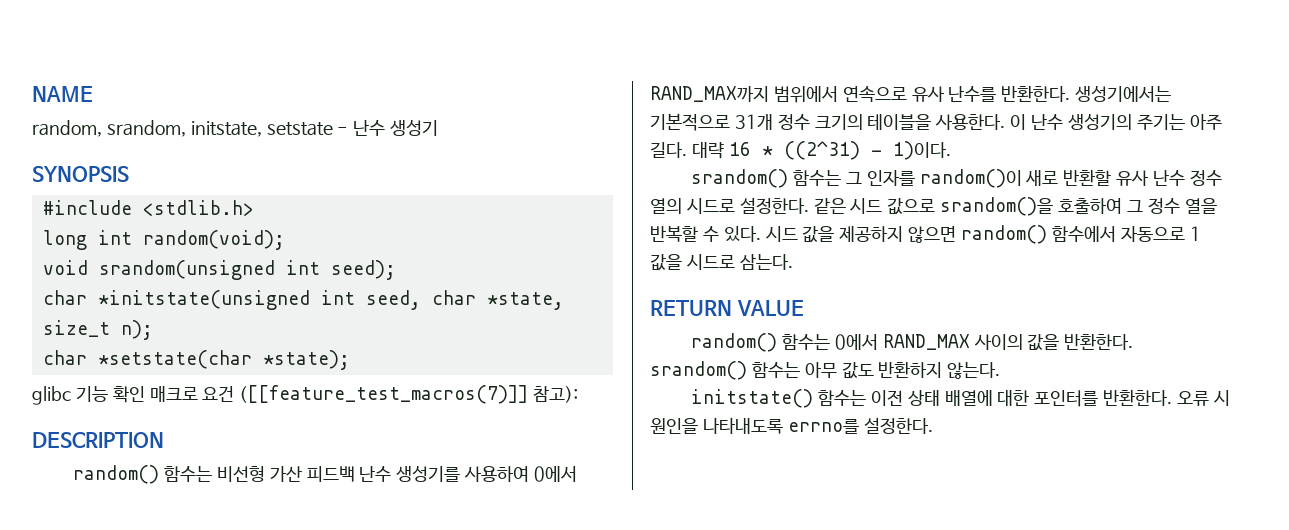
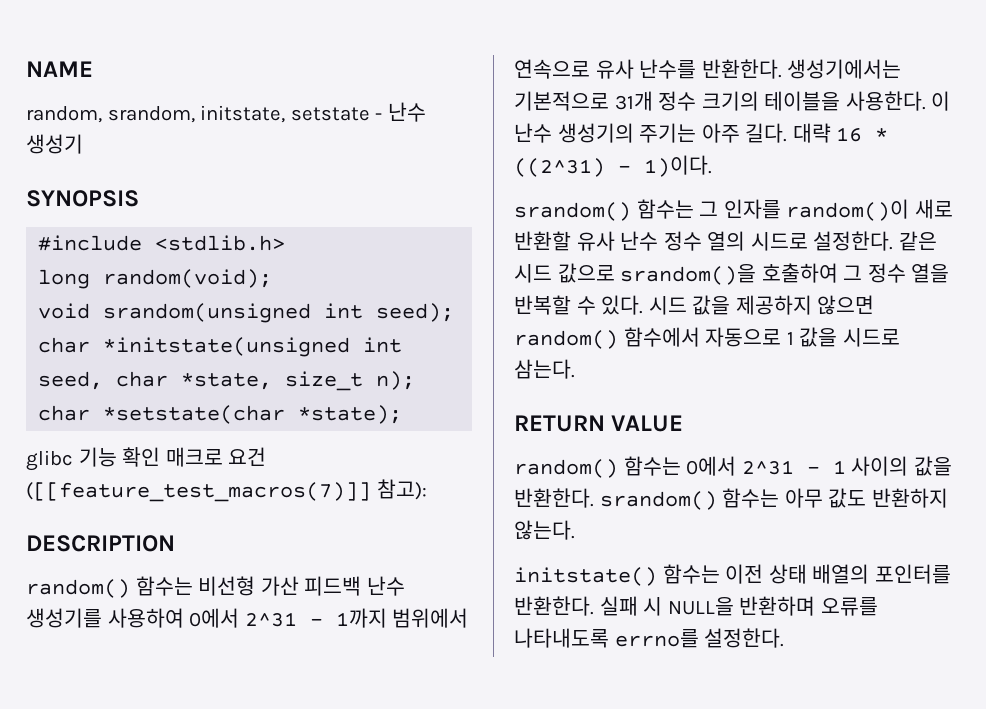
- long int random(void);
+ long random(void);
- random() 함수는 비선형 가산 피드백 난수 생성기를 사용하여 0에서 RAND_MAX까지 범위에서 연속으로 유사 난수를 반환한다.
+ random() 함수는 비선형 가산 피드백 난수 생성기를 사용하여 0에서 2^31 - 1까지 범위에서 연속으로 유사 난수를 반환한다.
- random() 함수는 0에서 RAND_MAX 사이의 값을 반환한다. srandom() 함수는 아무 값도 반환하지 않는다.
+ random() 함수는 0에서 2^31 - 1 사이의 값을 반환한다. srandom() 함수는 아무 값도 반환하지 않는다.
- initstate() 함수는 이전 상태 배열에 대한 포인터를 반환한다. 오류 시 원인을 나타내도록 errno를 설정한다.
+ initstate() 함수는 이전 상태 배열의 포인터를 반환한다. 실패 시 NULL을 반환하며 오류를 나타내도록 errno를 설정한다.

